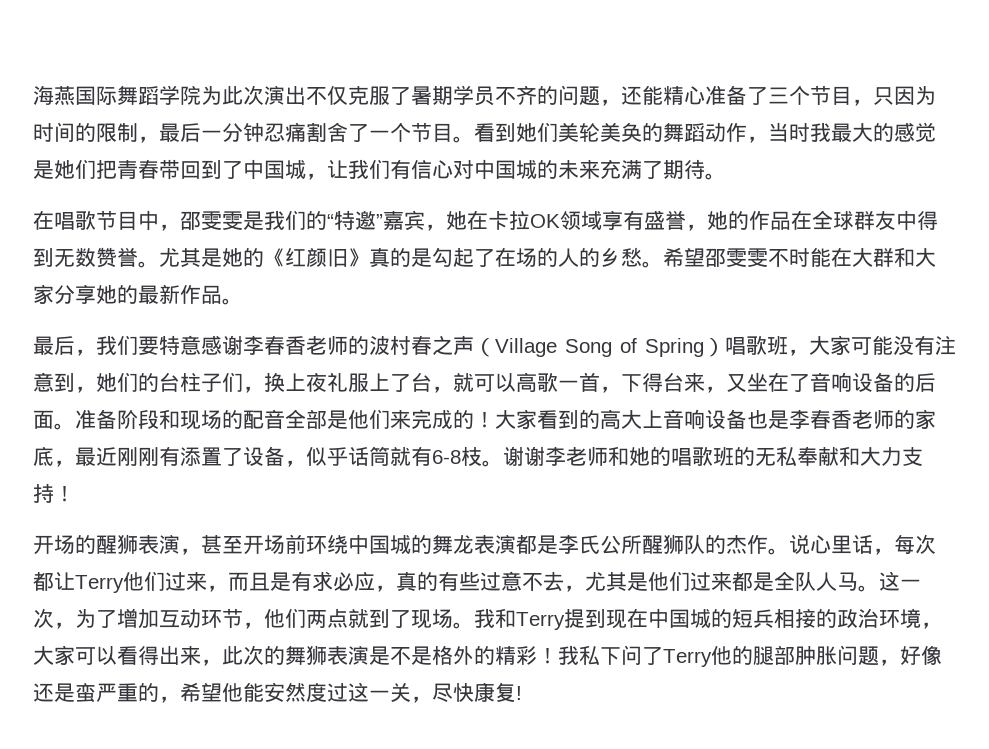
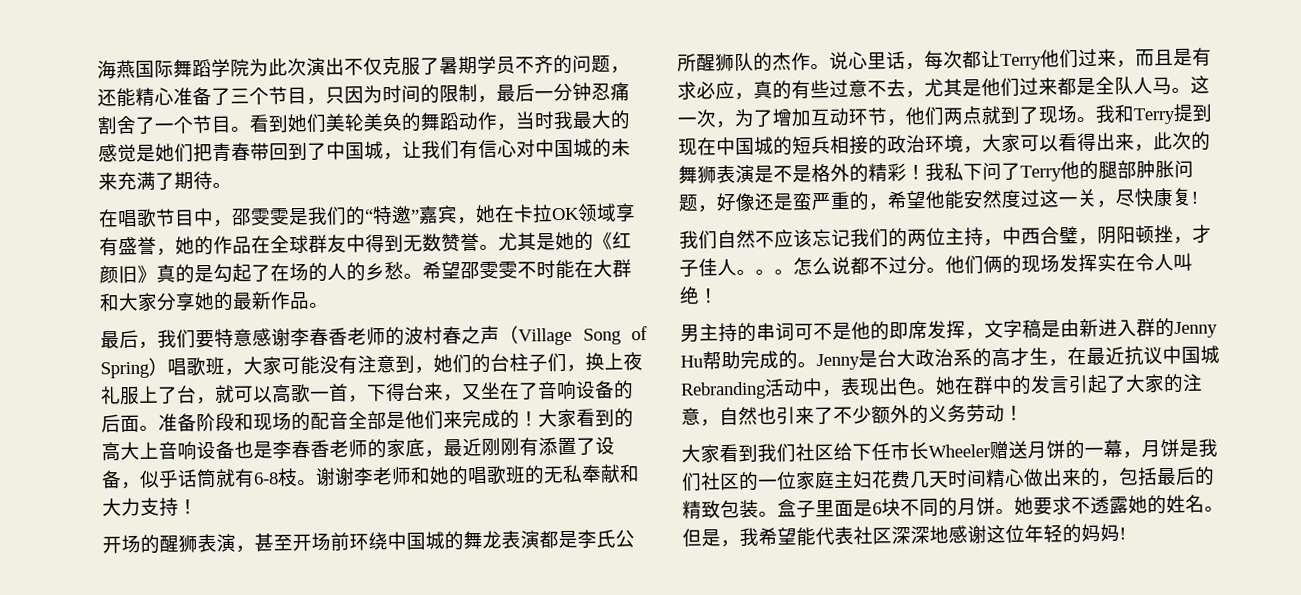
+ 我们自然不应该忘记我们的两位主持，中西合璧，阴阳顿挫，才子佳人。。。怎么说都不过分。他们俩的现场发挥实在令人叫绝！
+ 男主持的串词可不是他的即席发挥，文字稿是由新进入群的Jenny Hu帮助完成的。Jenny是台大政治系的高才生，在最近抗议中国城Rebranding活动中，表现出色。她在群中的发言引起了大家的注意，自然也引来了不少额外的义务劳动！
+ 大家看到我们社区给下任市长Wheeler赠送月饼的一幕，月饼是我们社区的一位家庭主妇花费几天时间精心做出来的，包括最后的精致包装。盒子里面是6块不同的月饼。她要求不透露她的姓名。但是，我希望能代表社区深深地感谢这位年轻的妈妈!

